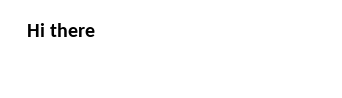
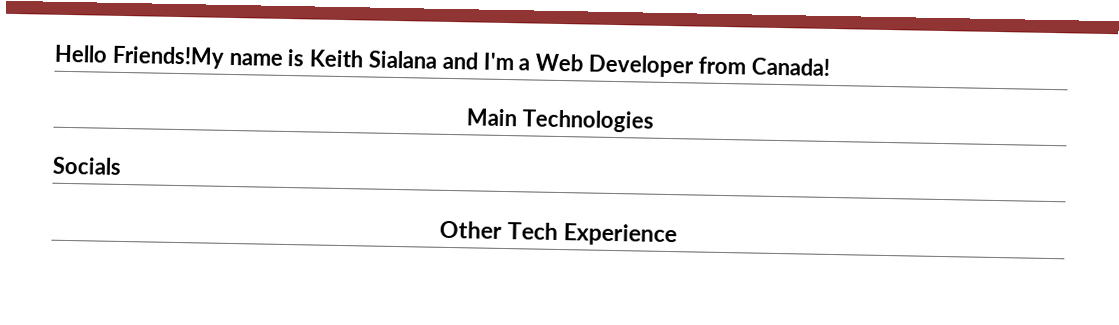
- Hi there
+ Hello Friends!My name is Keith Sialana and I'm a Web Developer from Canada!
+ Main Technologies
+ Socials
+ Other Tech Experience

